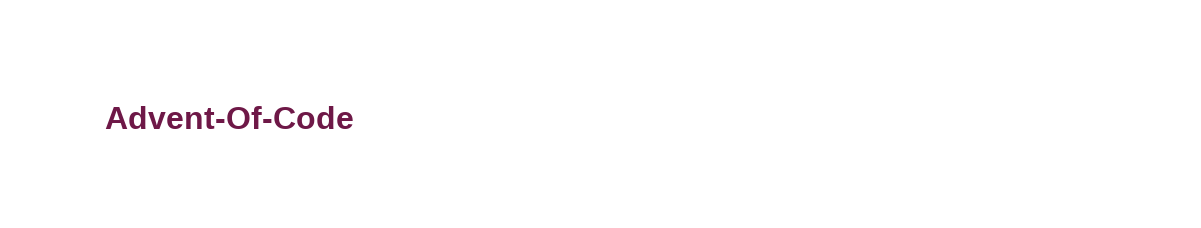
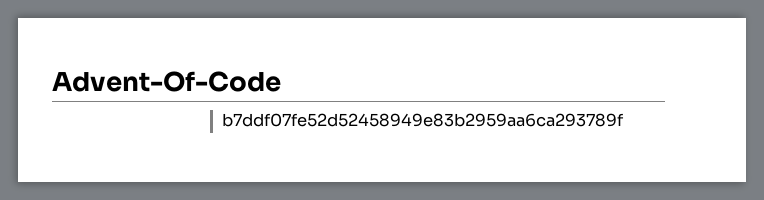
+ b7ddf07fe52d52458949e83b2959aa6ca293789f

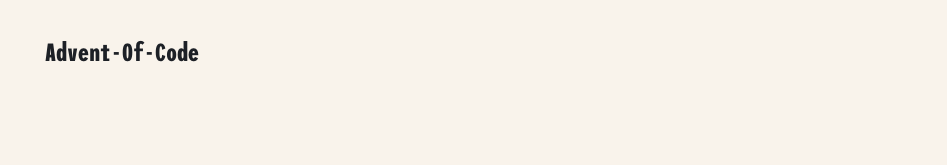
- b7ddf07fe52d52458949e83b2959aa6ca293789f

